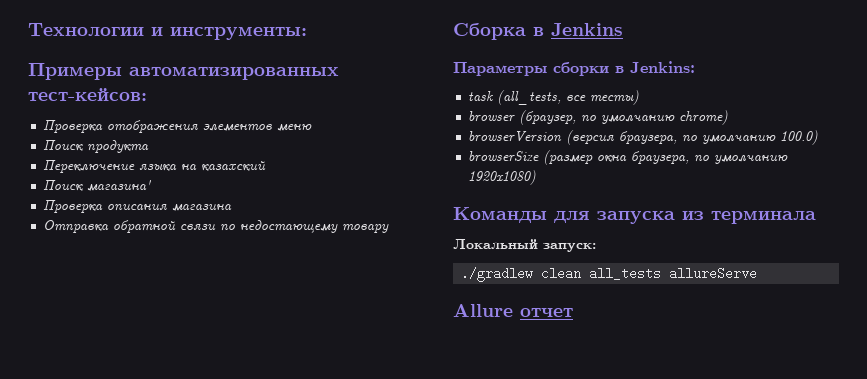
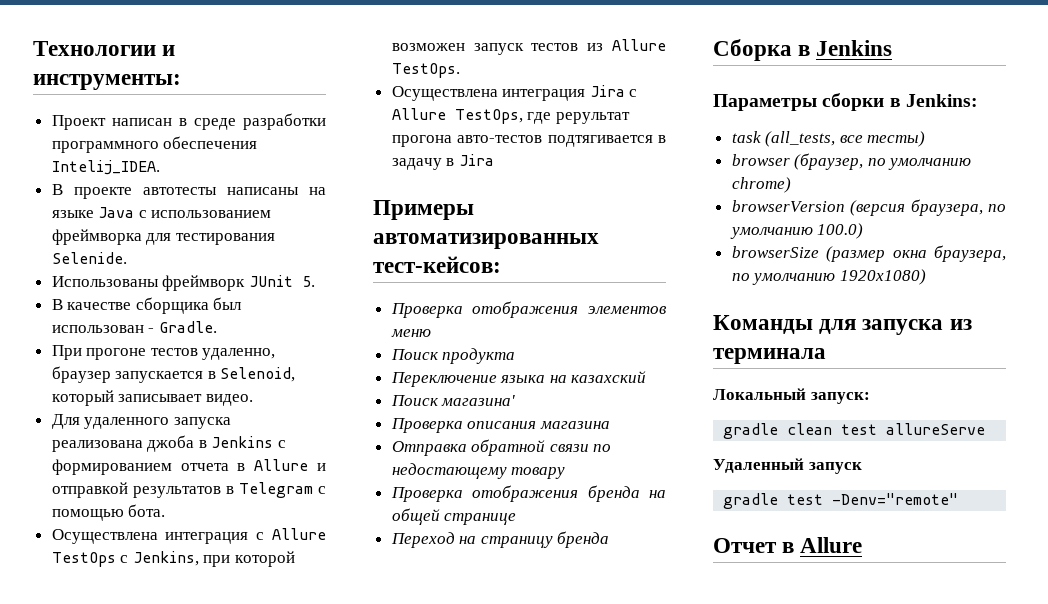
+ Проект написан в среде разработки программного обеспечения Intelij_IDEA.
+ В проекте автотесты написаны на языке Java с использованием фреймворка для тестирования Selenide.
+ Использованы фреймворк JUnit 5.
+ В качестве сборщика был использован - Gradle.
+ При прогоне тестов удаленно, браузер запускается в Selenoid, который записывает видео.
+ Для удаленного запуска реализована джоба в Jenkins с формированием отчета в Allure и отправкой результатов в Telegram c помощью бота.
+ Осуществлена интеграция с Allure TestOps с Jenkins, при которой возможен запуск тестов из Allure TestOps.
+ Осуществлена интеграция Jira с Allure TestOps, где рерультат прогона авто-тестов подтягивается в задачу в Jira
+ Проверка отображения бренда на общей странице
+ Переход на страницу бренда
- ./gradlew clean all_tests allureServe
- Allure отчет
+ gradle clean test allureServe
+ Удаленный запуск
+ gradle test -Denv="remote"
+ Отчет в Allure

